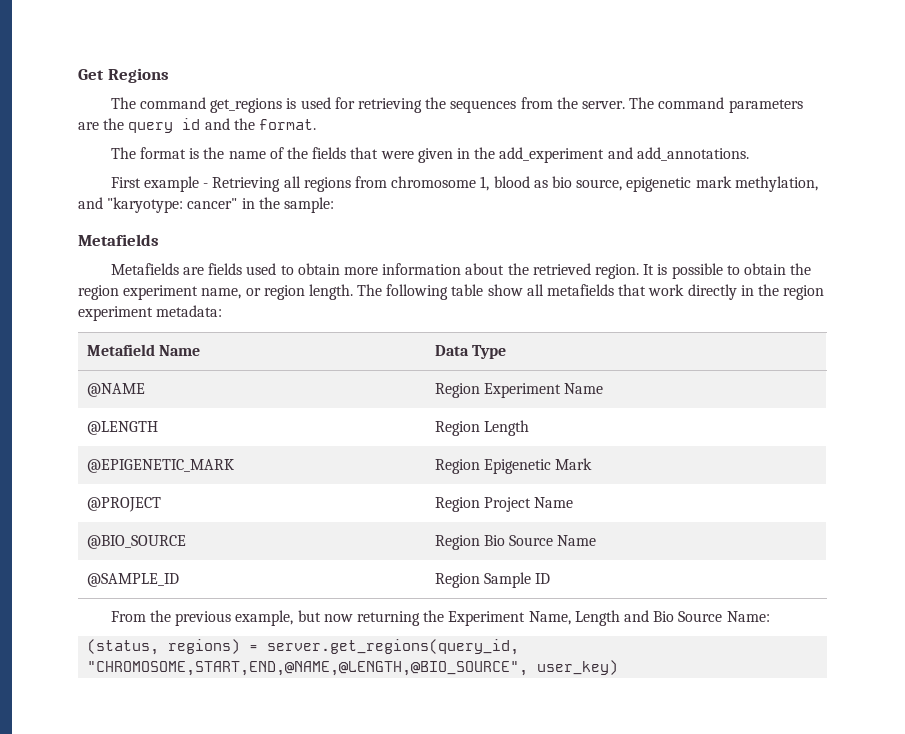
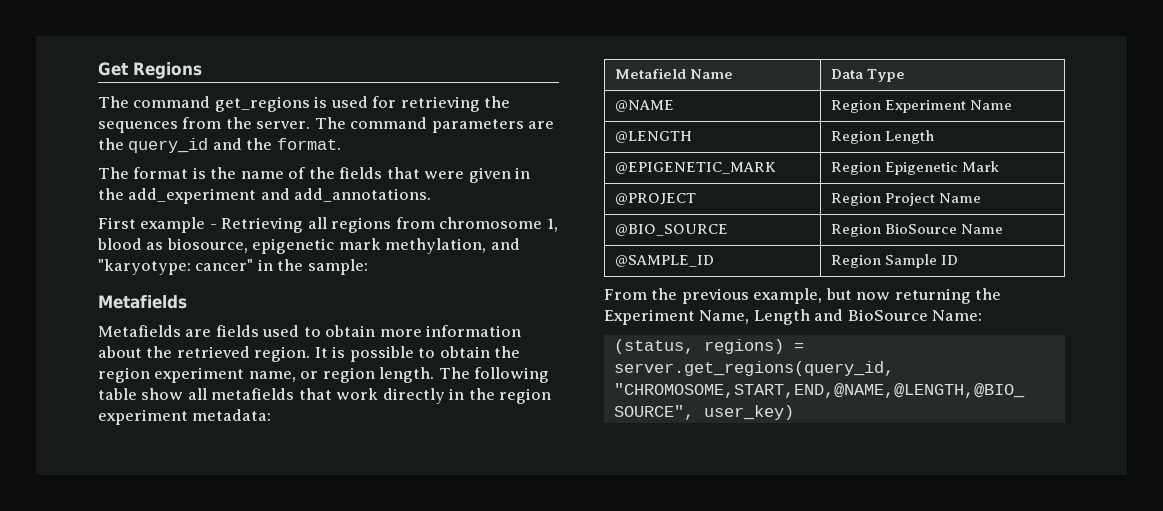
- The command parameters are the query id and the format.
+ The command parameters are the query_id and the format.
- First example - Retrieving all regions from chromosome 1, blood as bio source, epigenetic mark methylation, and "karyotype: cancer" in the sample:
+ First example - Retrieving all regions from chromosome 1, blood as biosource, epigenetic mark methylation, and "karyotype: cancer" in the sample:
- @BIO_SOURCE | Region Bio Source Name
+ @BIO_SOURCE | Region BioSource Name
- From the previous example, but now returning the Experiment Name, Length and Bio Source Name:
+ From the previous example, but now returning the Experiment Name, Length and BioSource Name:

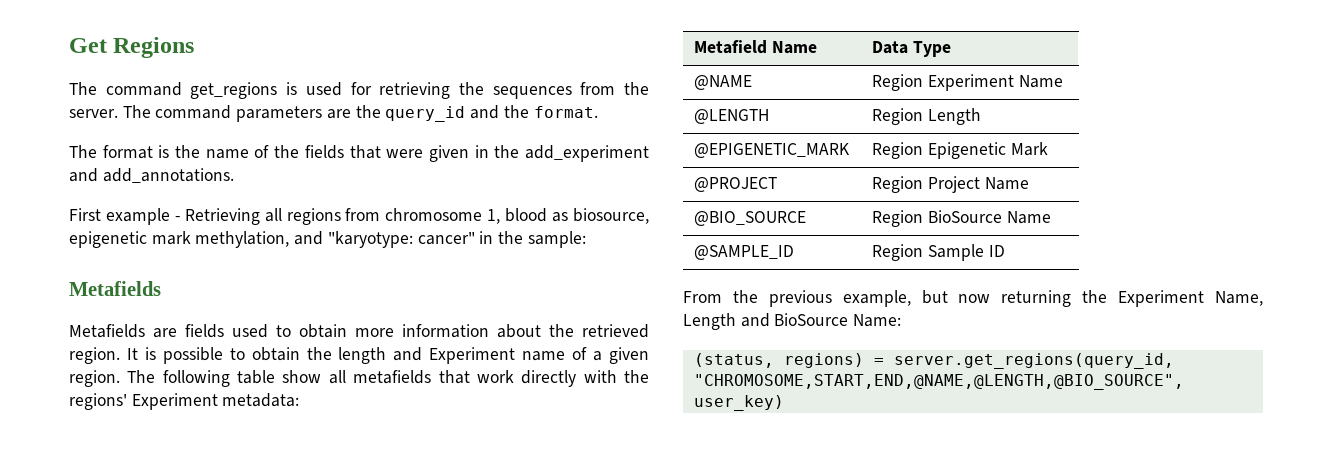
- It is possible to obtain the region experiment name, or region length.
+ It is possible to obtain the length and Experiment name of a given region.
- The following table show all metafields that work directly in the region experiment metadata:
+ The following table show all metafields that work directly with the regions' Experiment metadata:

